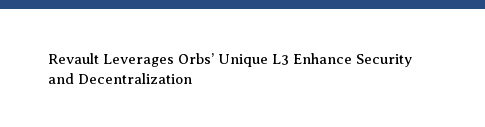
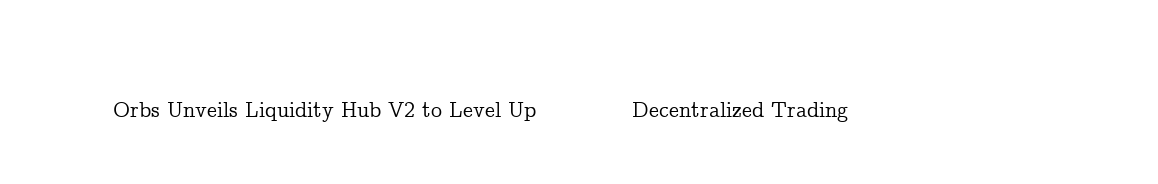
- Revault Leverages Orbs’ Unique L3 Enhance Security and Decentralization
+ Orbs Unveils Liquidity Hub V2 to Level Up Decentralized Trading

